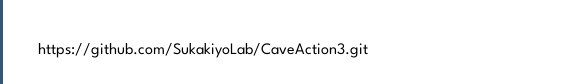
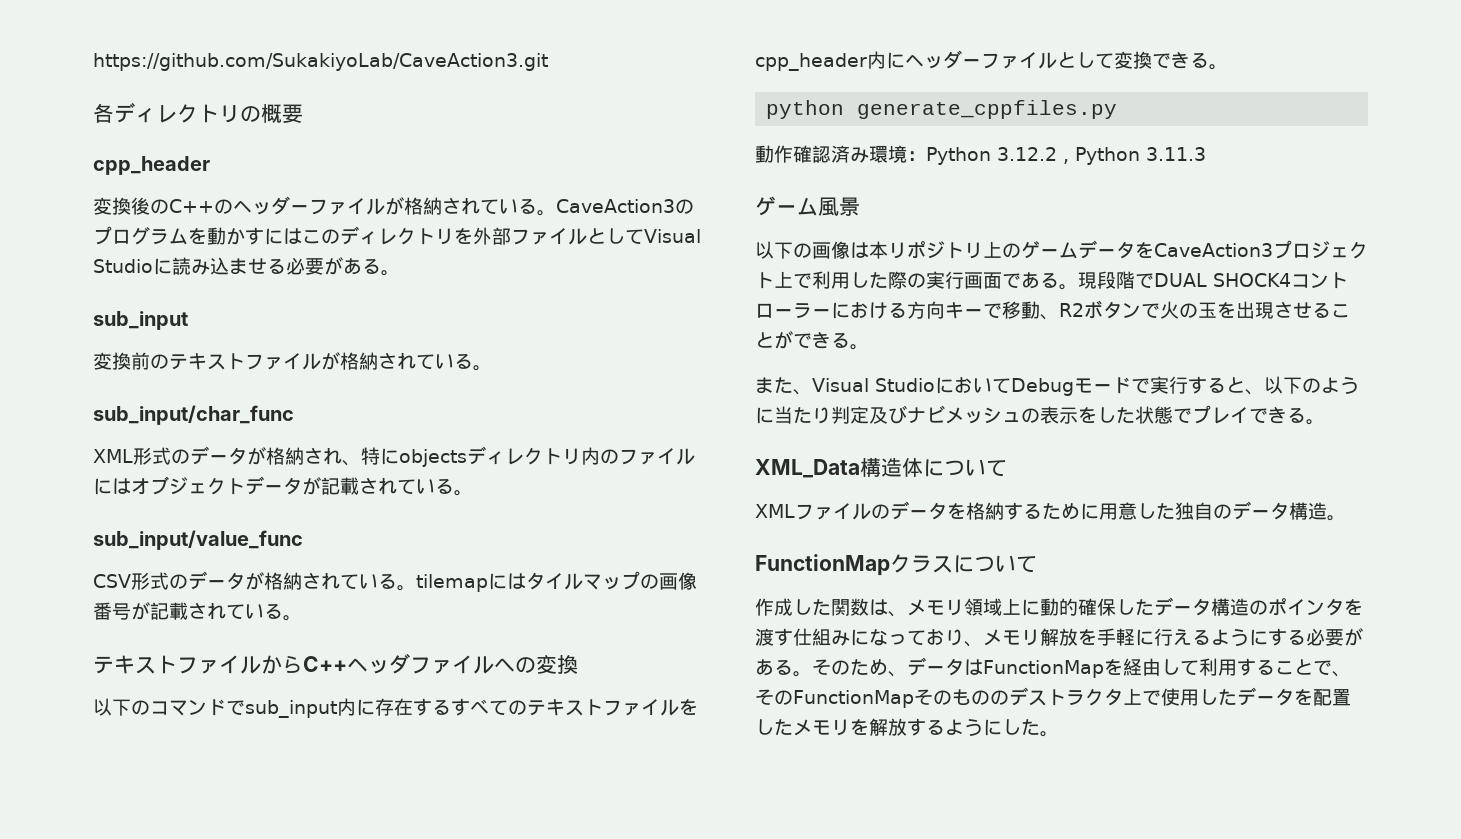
+ 各ディレクトリの概要
+ cpp_header
+ 変換後のC++のヘッダーファイルが格納されている。CaveAction3のプログラムを動かすにはこのディレクトリを外部ファイルとしてVisual Studioに読み込ませる必要がある。
+ sub_input
+ 変換前のテキストファイルが格納されている。
+ sub_input/char_func
+ XML形式のデータが格納され、特にobjectsディレクトリ内のファイルにはオブジェクトデータが記載されている。
+ sub_input/value_func
+ CSV形式のデータが格納されている。tilemapにはタイルマップの画像番号が記載されている。
+ テキストファイルからC++ヘッダファイルへの変換
+ 以下のコマンドでsub_input内に存在するすべてのテキストファイルをcpp_header内にヘッダーファイルとして変換できる。
+ python generate_cppfiles.py
+ 動作確認済み環境：Python 3.12.2 , Python 3.11.3
+ ゲーム風景
+ 以下の画像は本リポジトリ上のゲームデータをCaveAction3プロジェクト上で利用した際の実行画面である。現段階でDUAL SHOCK4コントローラーにおける方向キーで移動、R2ボタンで火の玉を出現させることができる。
+ また、Visual StudioにおいてDebugモードで実行すると、以下のように当たり判定及びナビメッシュの表示をした状態でプレイできる。
+ XML_Data構造体について
+ XMLファイルのデータを格納するために用意した独自のデータ構造。
+ FunctionMapクラスについて
+ 作成した関数は、メモリ領域上に動的確保したデータ構造のポインタを渡す仕組みになっており、メモリ解放を手軽に行えるようにする必要がある。そのため、データはFunctionMapを経由して利用することで、そのFunctionMapそのもののデストラクタ上で使用したデータを配置したメモリを解放するようにした。

